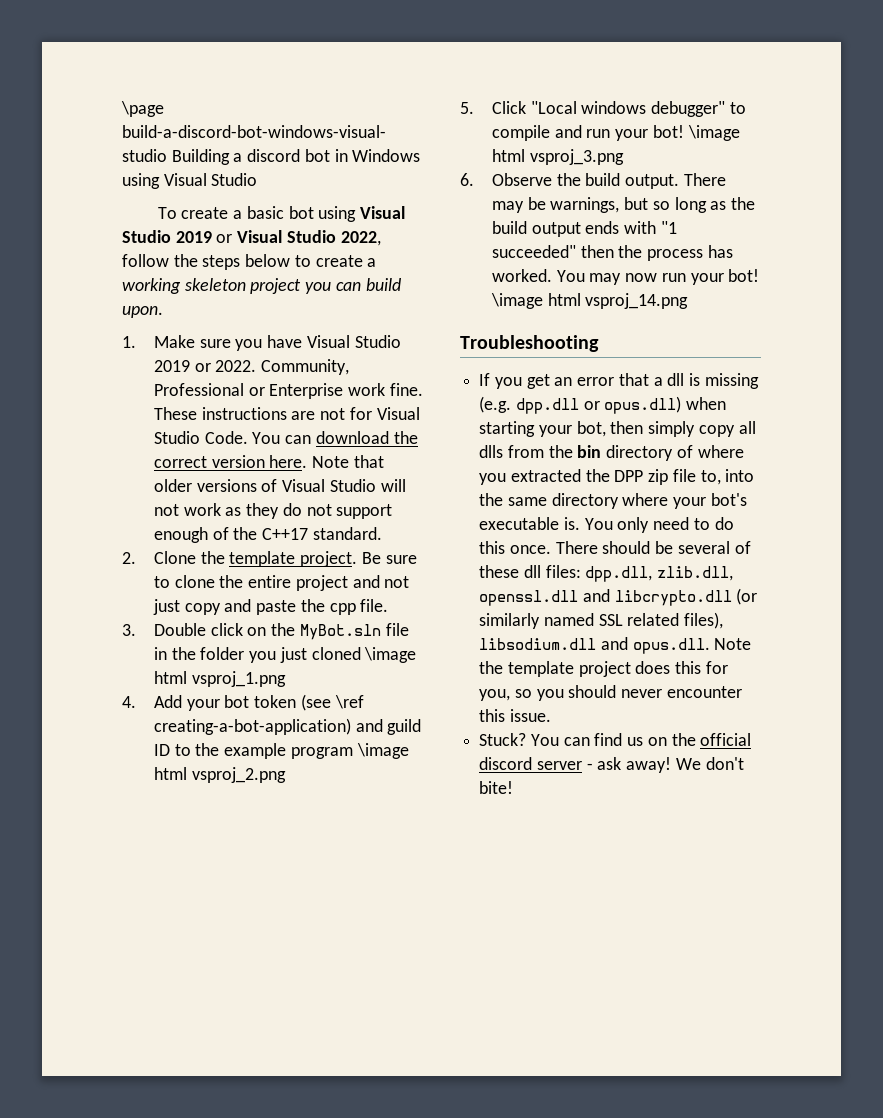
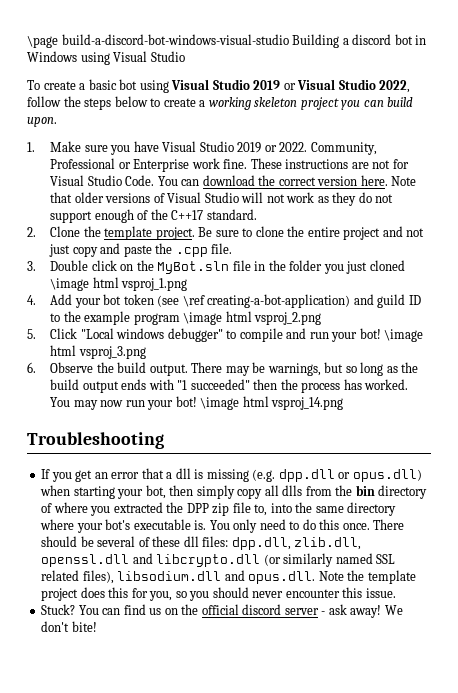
- Be sure to clone the entire project and not just copy and paste the cpp file.
+ Be sure to clone the entire project and not just copy and paste the .cpp file.

